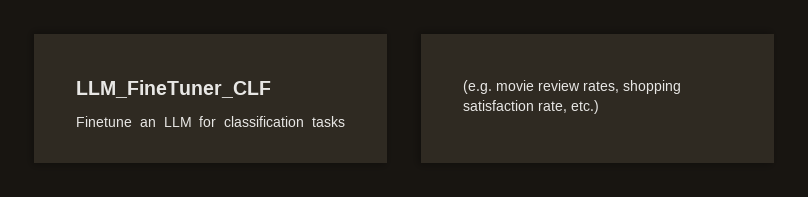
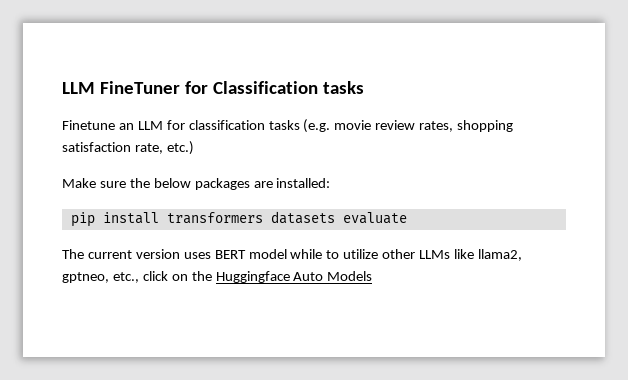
- LLM_FineTuner_CLF
+ LLM FineTuner for Classification tasks
+ Make sure the below packages are installed:
+ pip install transformers datasets evaluate
+ The current version uses BERT model while to utilize other LLMs like llama2, gptneo, etc., click on the Huggingface Auto Models

